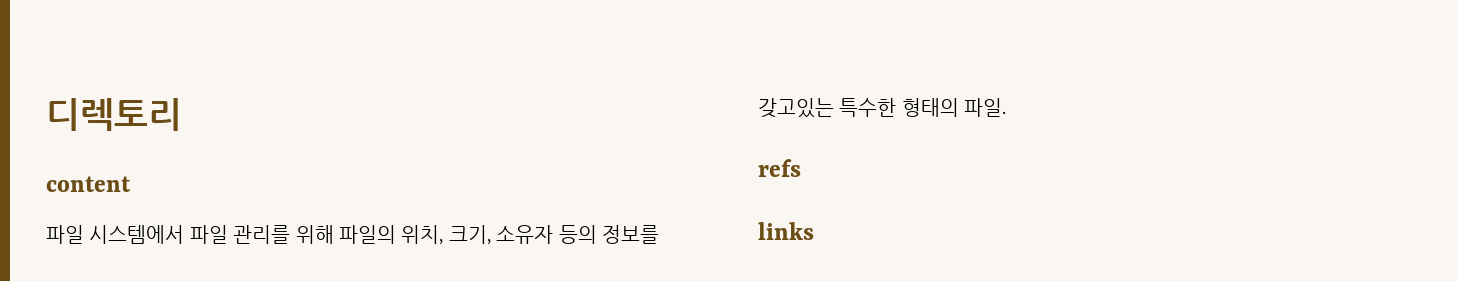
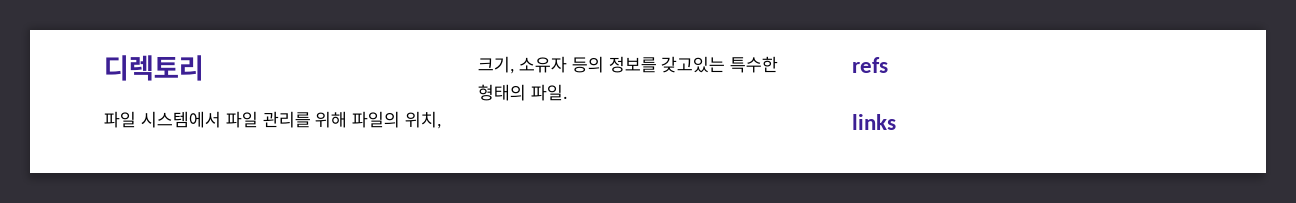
- content

